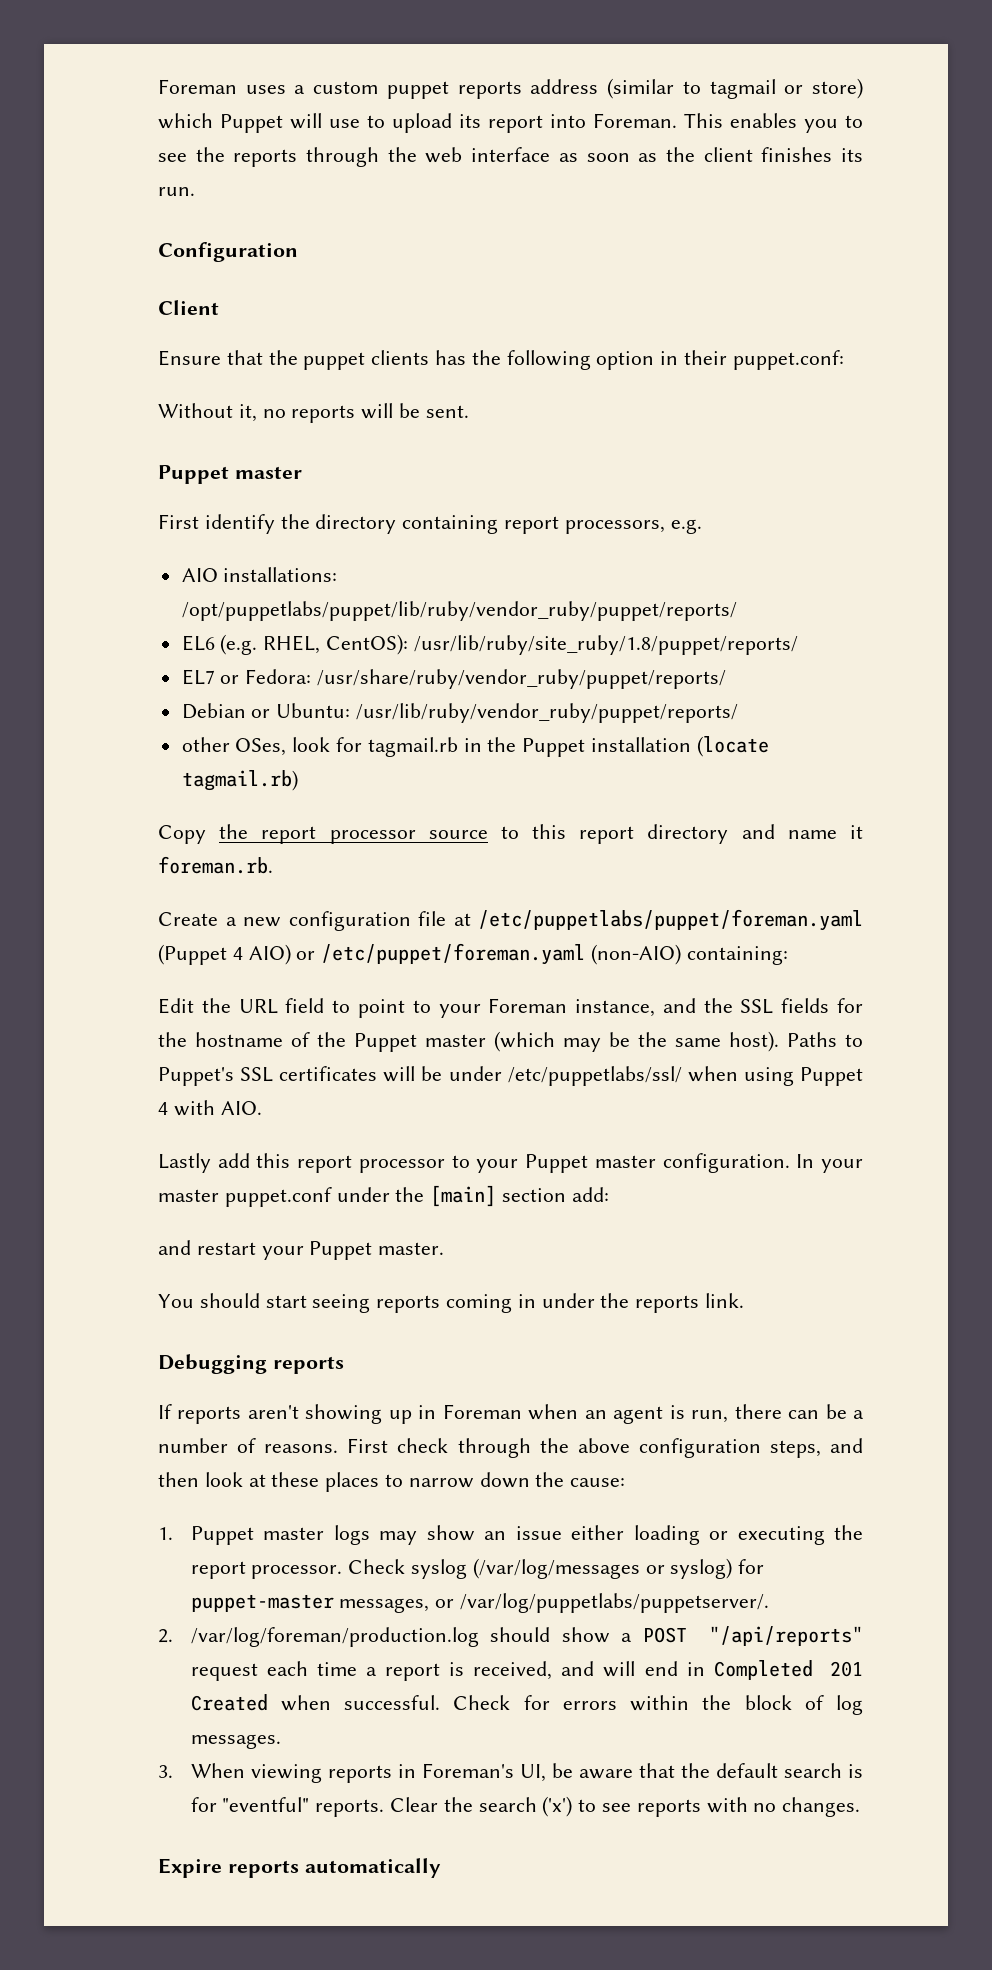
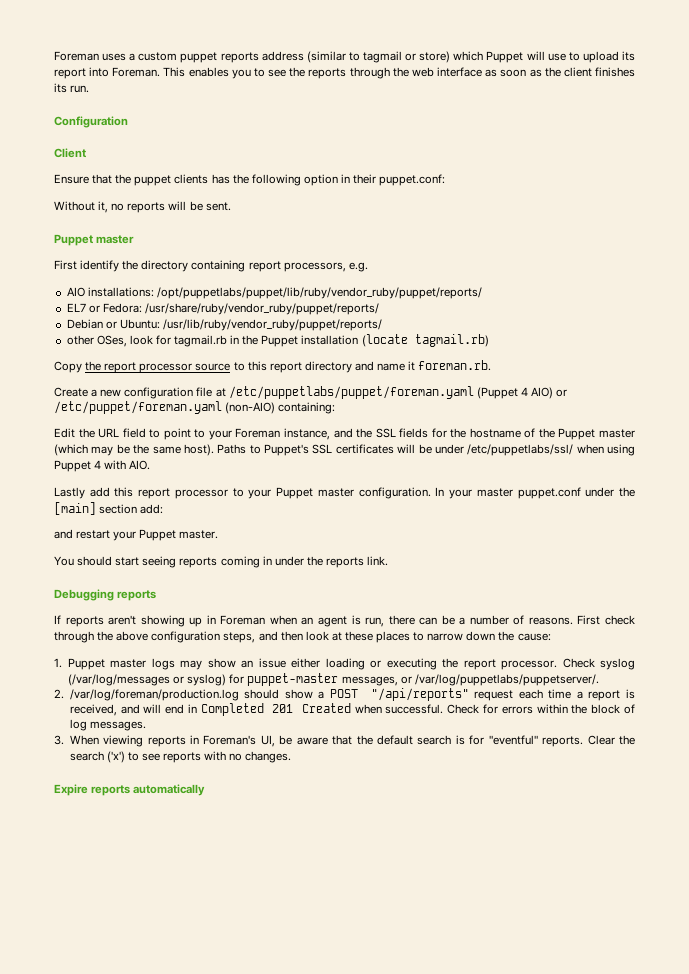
- EL6 (e.g. RHEL, CentOS): /usr/lib/ruby/site_ruby/1.8/puppet/reports/

